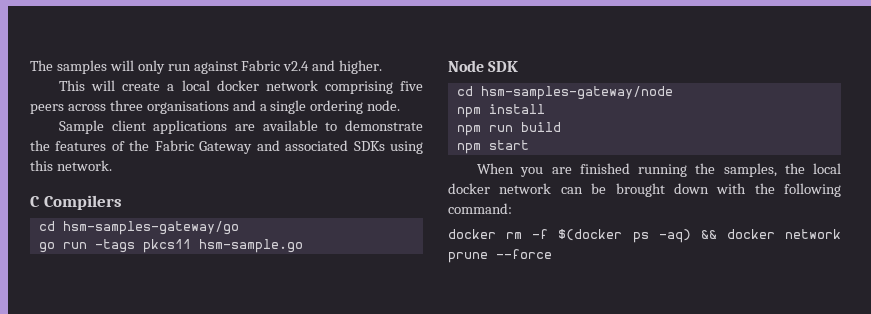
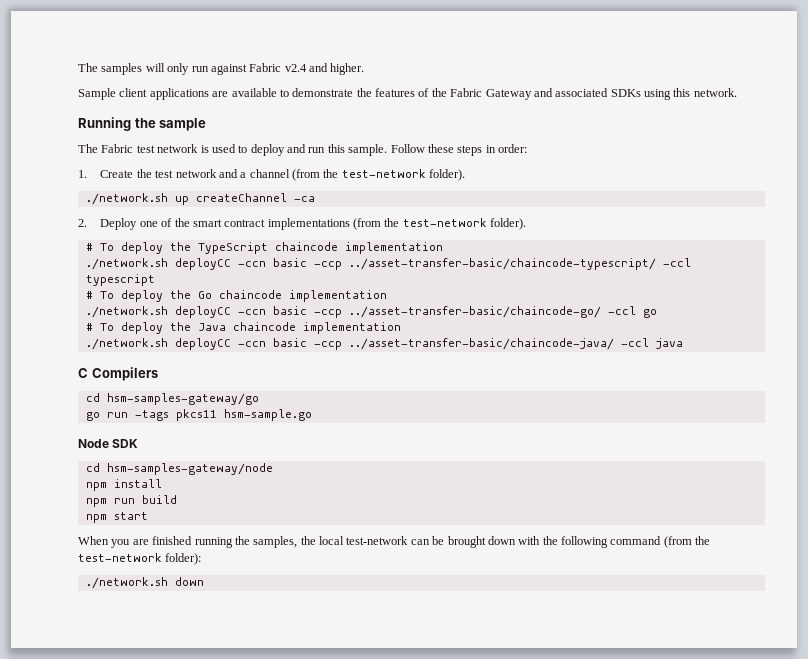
- This will create a local docker network comprising five peers across three organisations and a single ordering node.
+ Running the sample
+ The Fabric test network is used to deploy and run this sample. Follow these steps in order:
+ 1. Create the test network and a channel (from the test-network folder).
+ ./network.sh up createChannel -ca
+ 2. Deploy one of the smart contract implementations (from the test-network folder).
+ # To deploy the TypeScript chaincode implementation
+ ./network.sh deployCC -ccn basic -ccp ../asset-transfer-basic/chaincode-typescript/ -ccl typescript
+ # To deploy the Go chaincode implementation
+ ./network.sh deployCC -ccn basic -ccp ../asset-transfer-basic/chaincode-go/ -ccl go
+ # To deploy the Java chaincode implementation
+ ./network.sh deployCC -ccn basic -ccp ../asset-transfer-basic/chaincode-java/ -ccl java
- When you are finished running the samples, the local docker network can be brought down with the following command:
- docker rm -f $(docker ps -aq) && docker network prune --force
+ When you are finished running the samples, the local test-network can be brought down with the following command (from the test-network folder):
+ ./network.sh down

